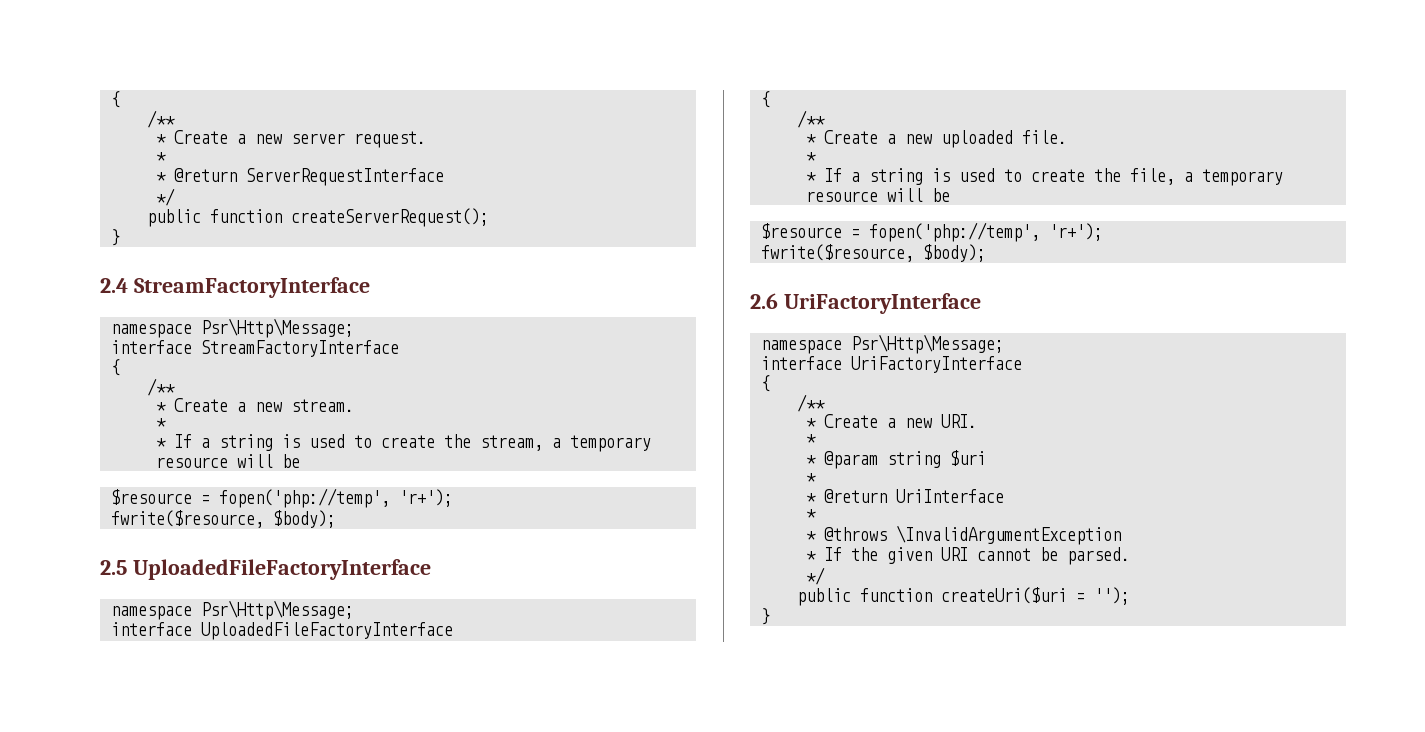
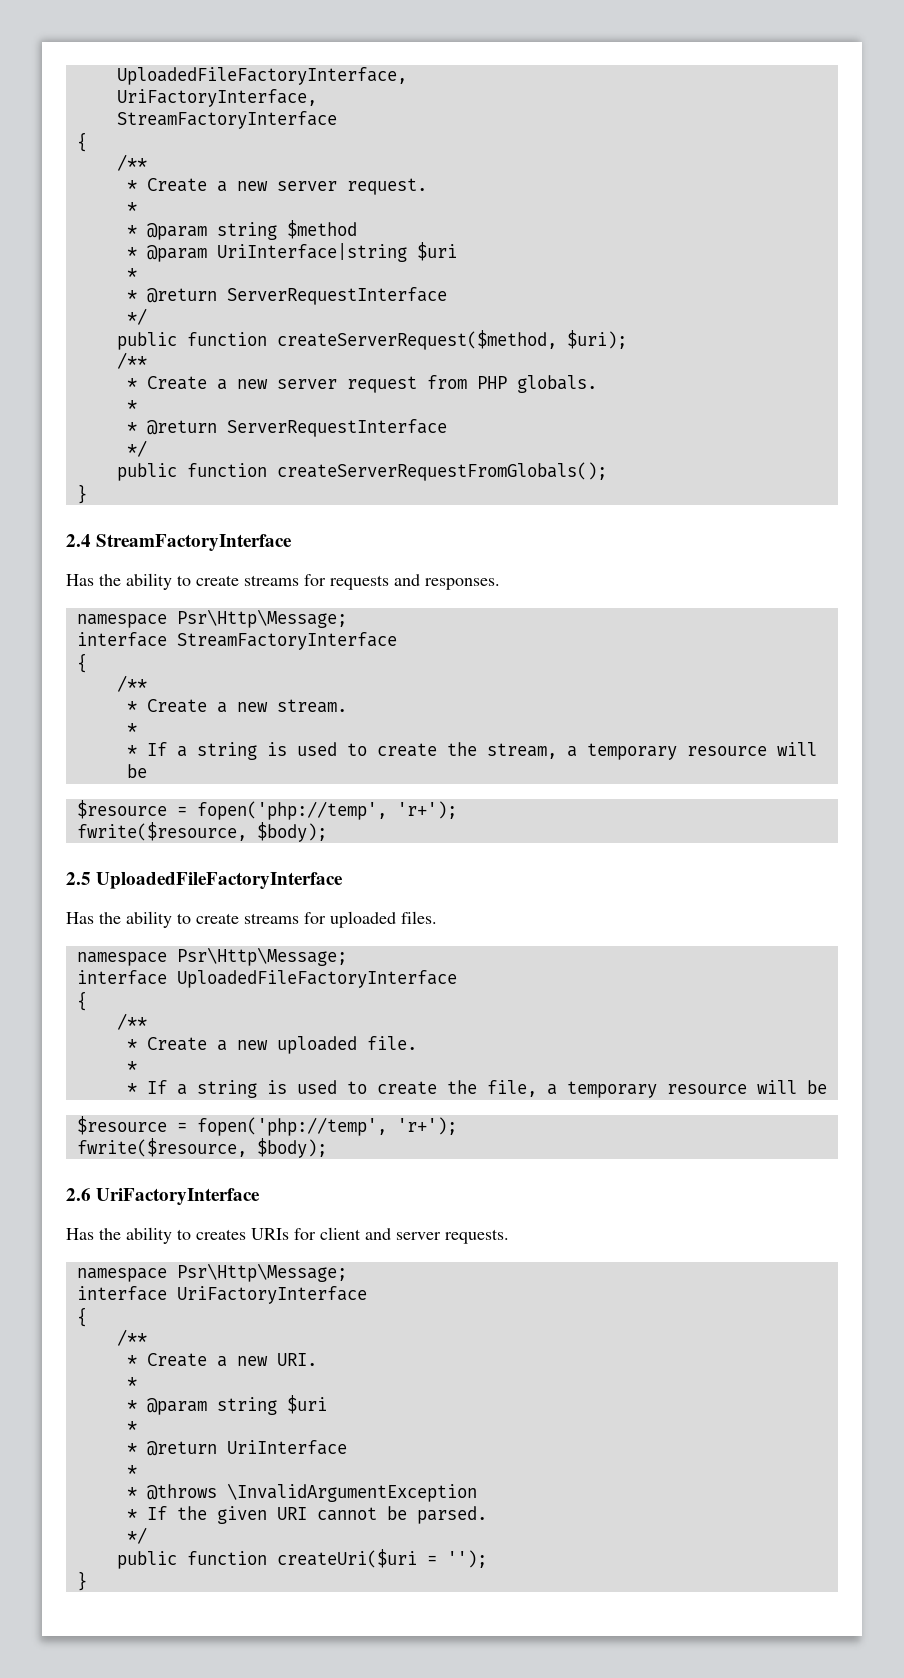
+ UploadedFileFactoryInterface,
+ UriFactoryInterface,
+ StreamFactoryInterface
+ * @param string $method
+ * @param UriInterface|string $uri
+ *
  * @return ServerRequestInterface
  */
- public function createServerRequest();
+ public function createServerRequest($method, $uri);
+ /**
+ * Create a new server request from PHP globals.
+ *
+ * @return ServerRequestInterface
+ */
+ public function createServerRequestFromGlobals();
  }
  2.4 StreamFactoryInterface
+ Has the ability to create streams for requests and responses.
+ Has the ability to create streams for uploaded files.
+ Has the ability to creates URIs for client and server requests.

